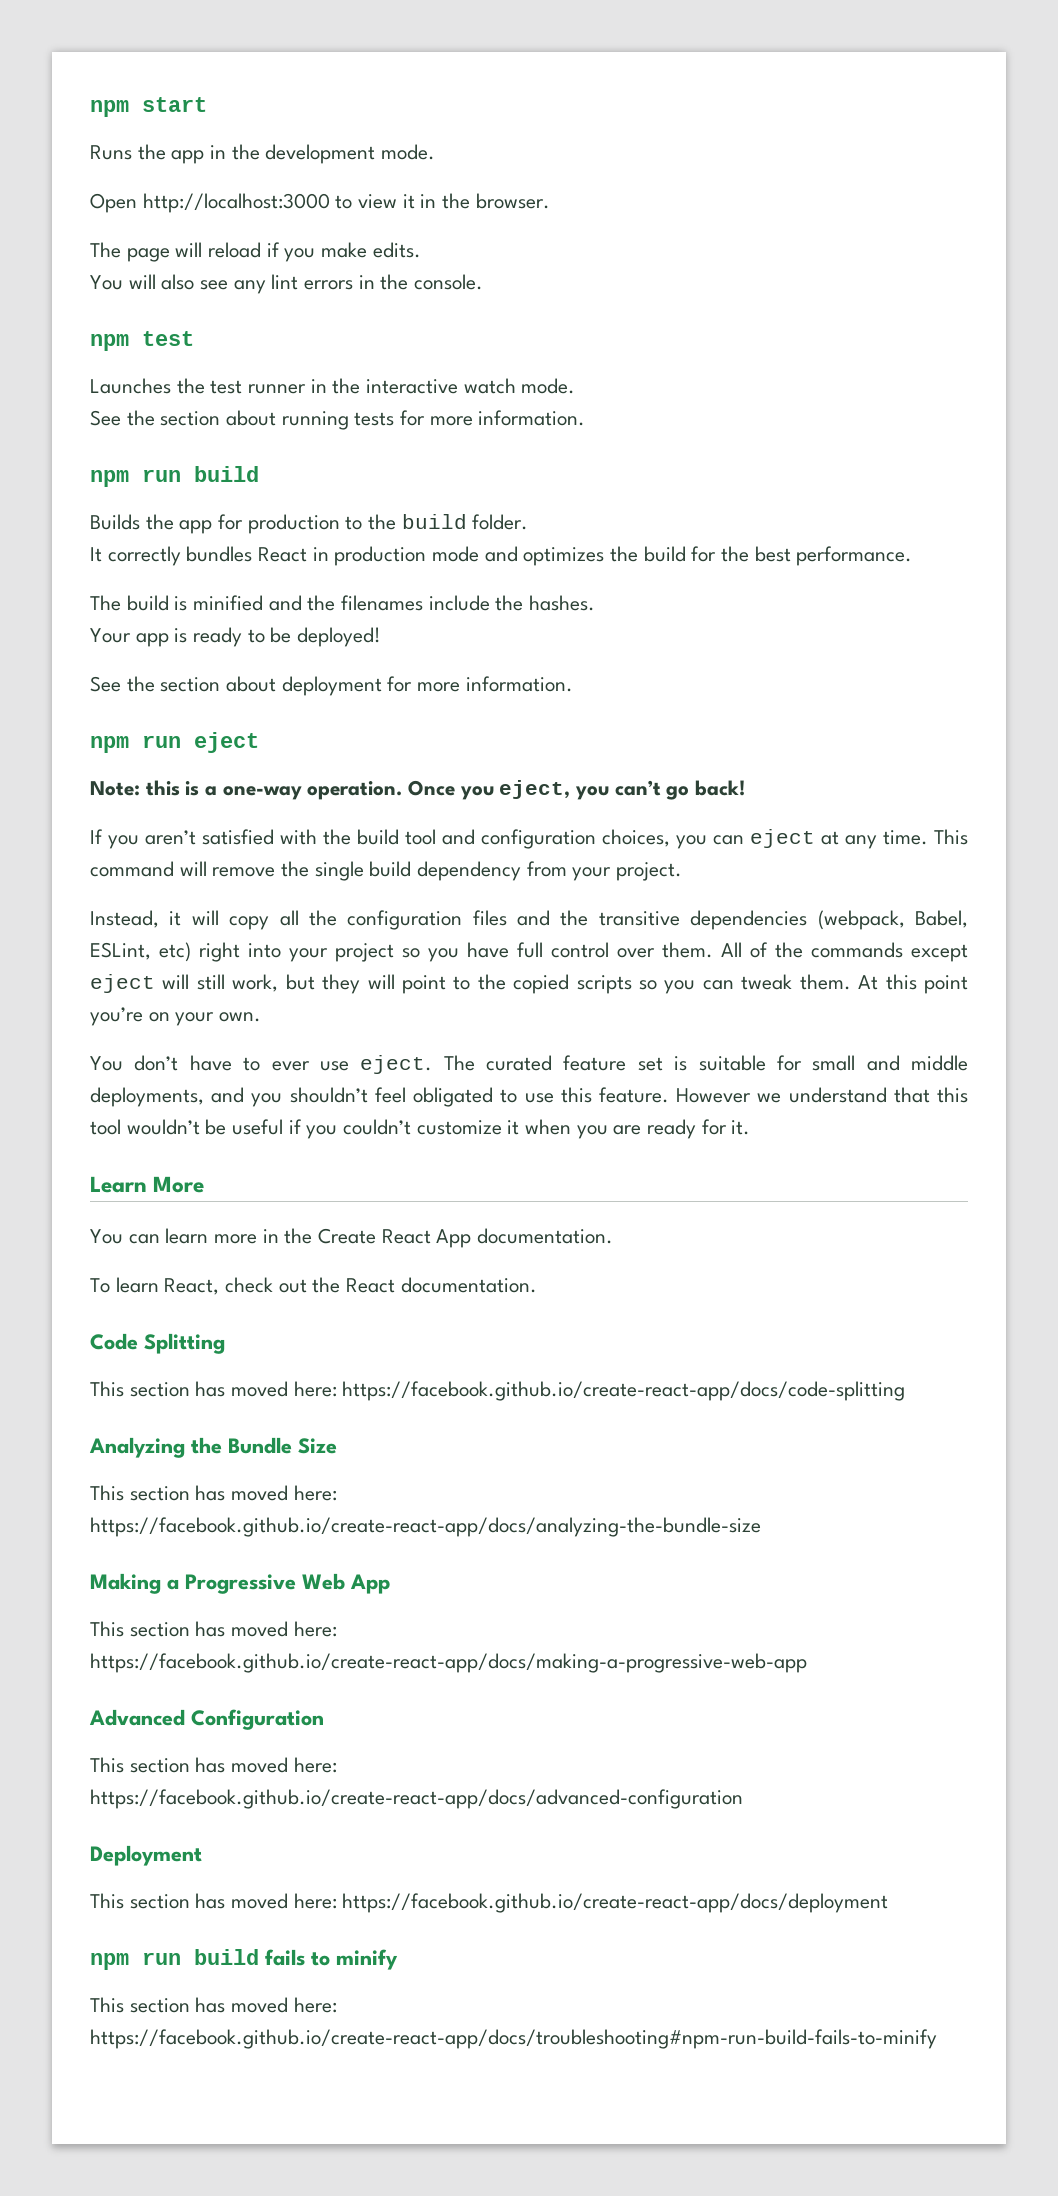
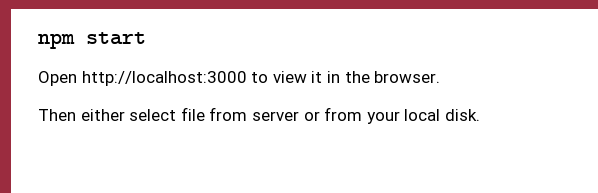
- Runs the app in the development mode.
- The page will reload if you make edits.
- You will also see any lint errors in the console.
- npm test
- Launches the test runner in the interactive watch mode.
- See the section about running tests for more information.
- npm run build
- Builds the app for production to the build folder.
- It correctly bundles React in production mode and optimizes the build for the best performance.
- The build is minified and the filenames include the hashes.
- Your app is ready to be deployed!
- See the section about deployment for more information.
- npm run eject
- Note: this is a one-way operation. Once you eject, you can’t go back!
- If you aren’t satisfied with the build tool and configuration choices, you can eject at any time. This command will remove the single build dependency from your project.
- Instead, it will copy all the configuration files and the transitive dependencies (webpack, Babel, ESLint, etc) right into your project so you have full control over them. All of the commands except eject will still work, but they will point to the copied scripts so you can tweak them. At this point you’re on your own.
- You don’t have to ever use eject. The curated feature set is suitable for small and middle deployments, and you shouldn’t feel obligated to use this feature. However we understand that this tool wouldn’t be useful if you couldn’t customize it when you are ready for it.
- Learn More
- You can learn more in the Create React App documentation.
- To learn React, check out the React documentation.
- Code Splitting
- This section has moved here: https://facebook.github.io/create-react-app/docs/code-splitting
- Analyzing the Bundle Size
- This section has moved here: https://facebook.github.io/create-react-app/docs/analyzing-the-bundle-size
- Making a Progressive Web App
- This section has moved here: https://facebook.github.io/create-react-app/docs/making-a-progressive-web-app
- Advanced Configuration
- This section has moved here: https://facebook.github.io/create-react-app/docs/advanced-configuration
- Deployment
- This section has moved here: https://facebook.github.io/create-react-app/docs/deployment
- npm run build fails to minify
- This section has moved here: https://facebook.github.io/create-react-app/docs/troubleshooting#npm-run-build-fails-to-minify
+ Then either select file from server or from your local disk.

